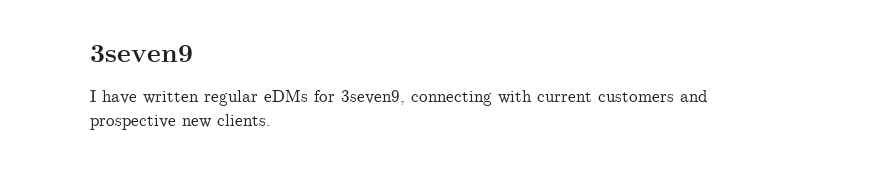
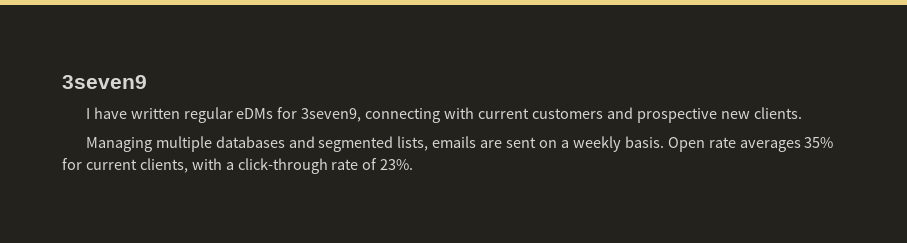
+ Managing multiple databases and segmented lists, emails are sent on a weekly basis. Open rate averages 35% for current clients, with a click-through rate of 23%.

